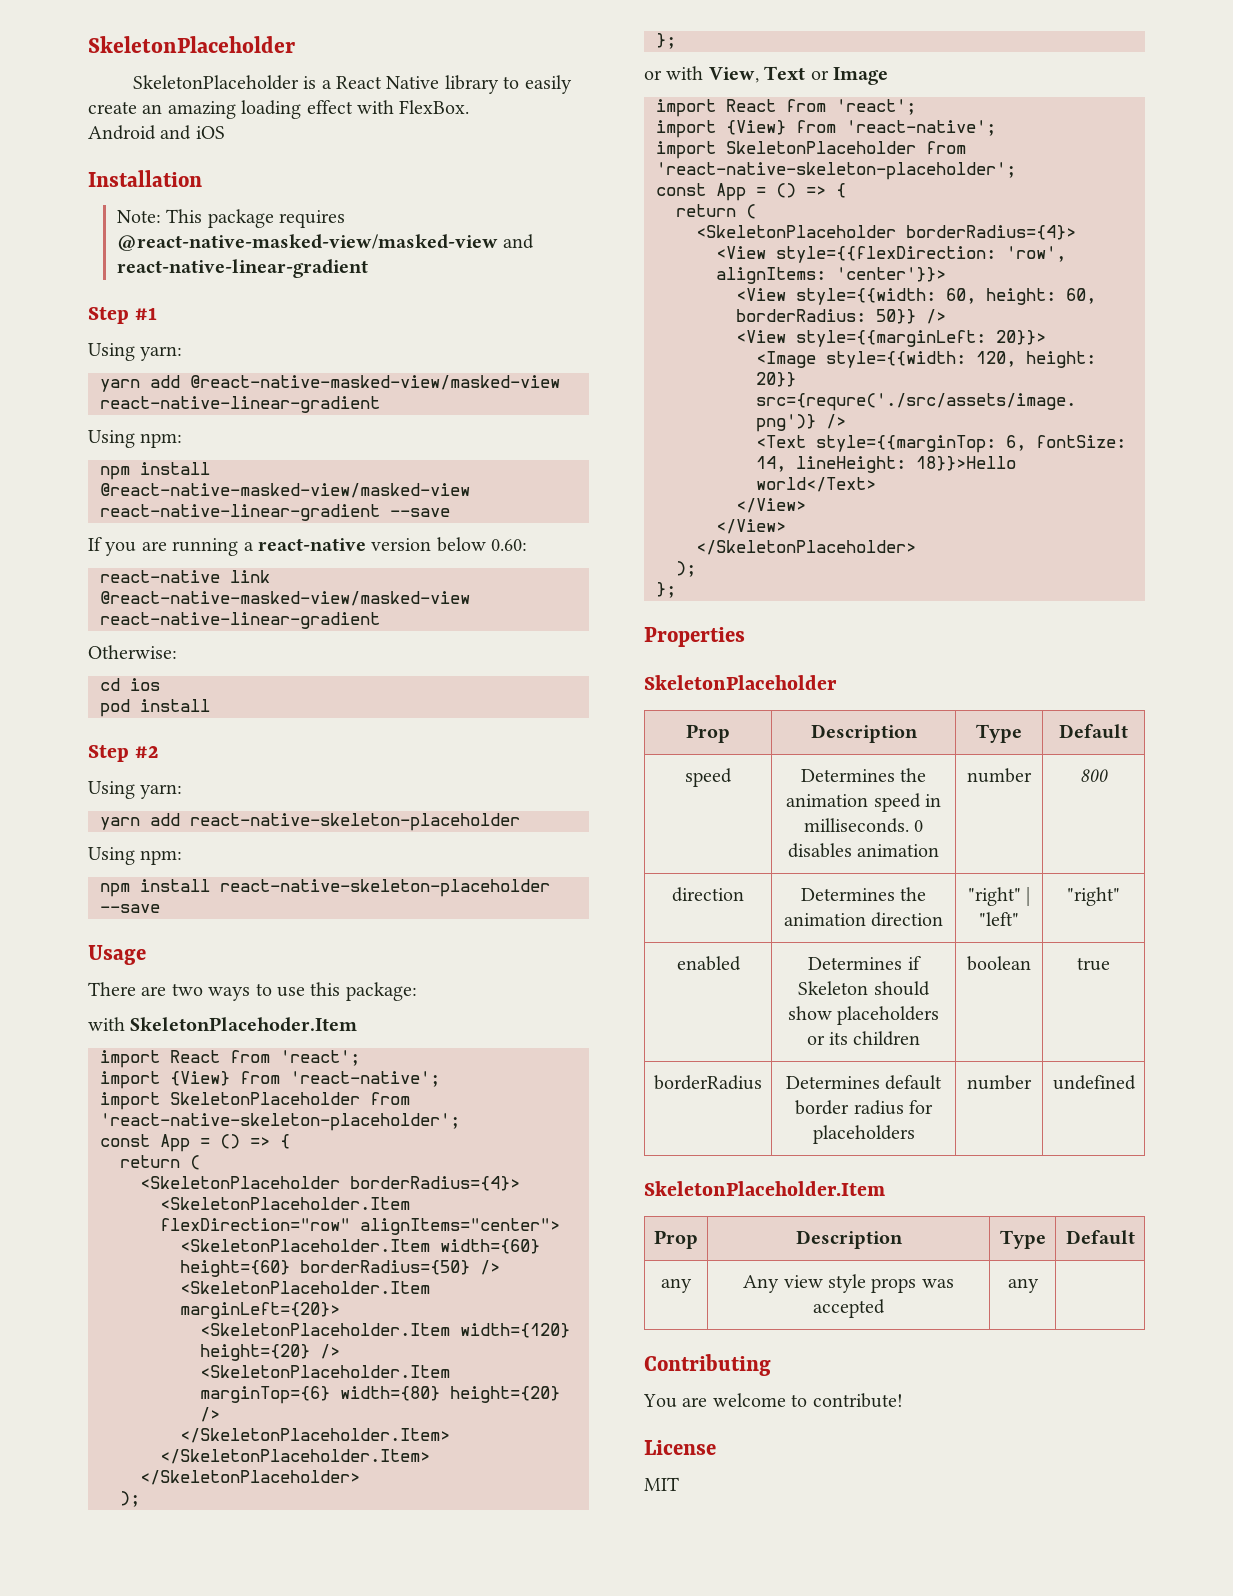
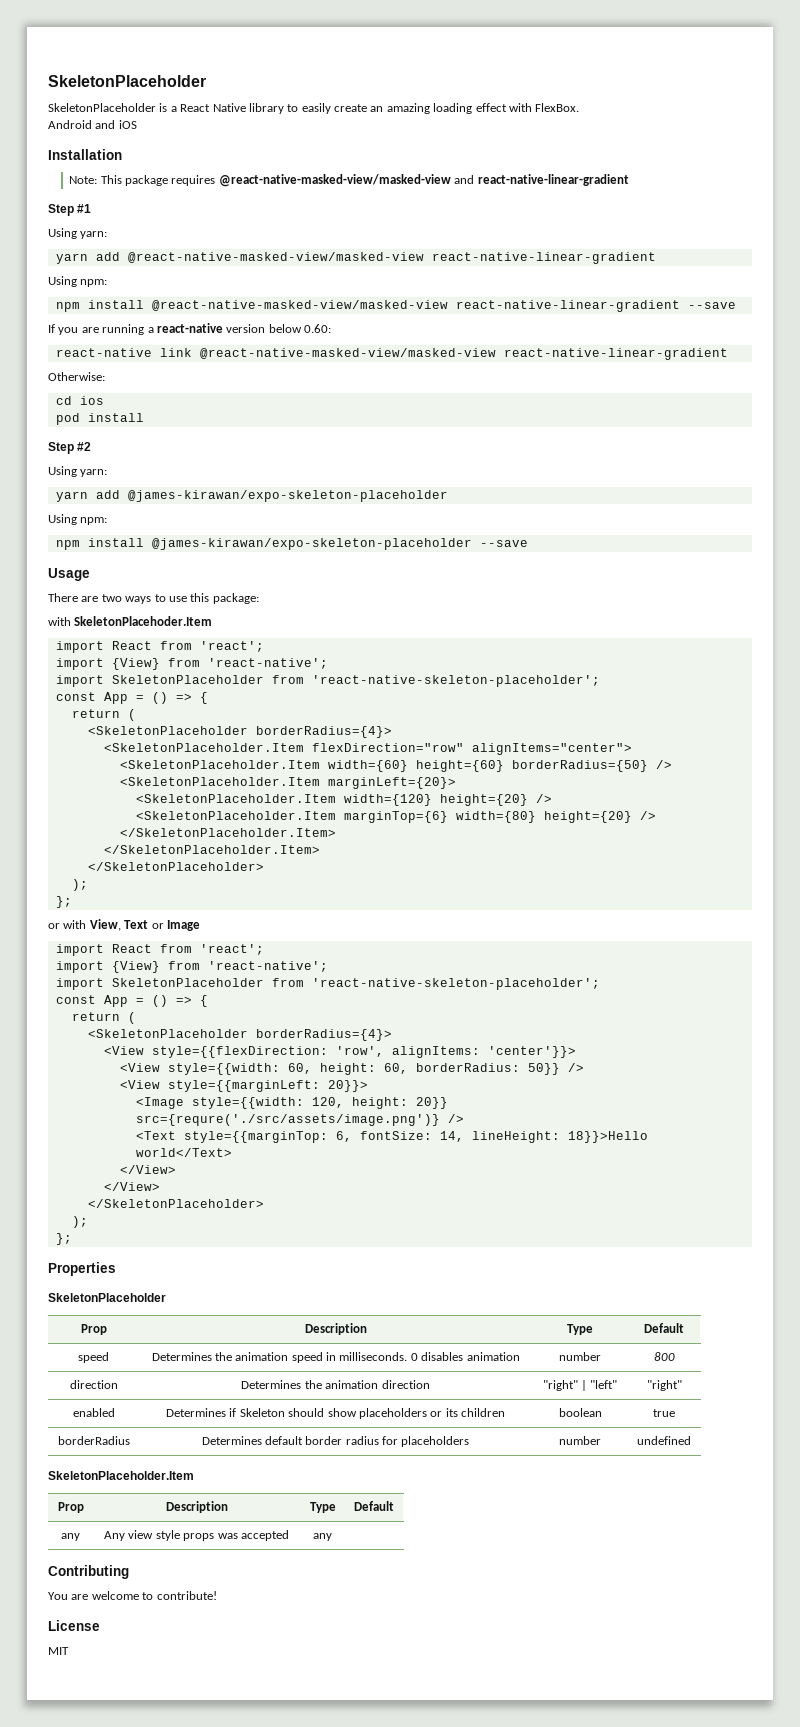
- yarn add react-native-skeleton-placeholder
+ yarn add @james-kirawan/expo-skeleton-placeholder
  Using npm:
- npm install react-native-skeleton-placeholder --save
+ npm install @james-kirawan/expo-skeleton-placeholder --save

